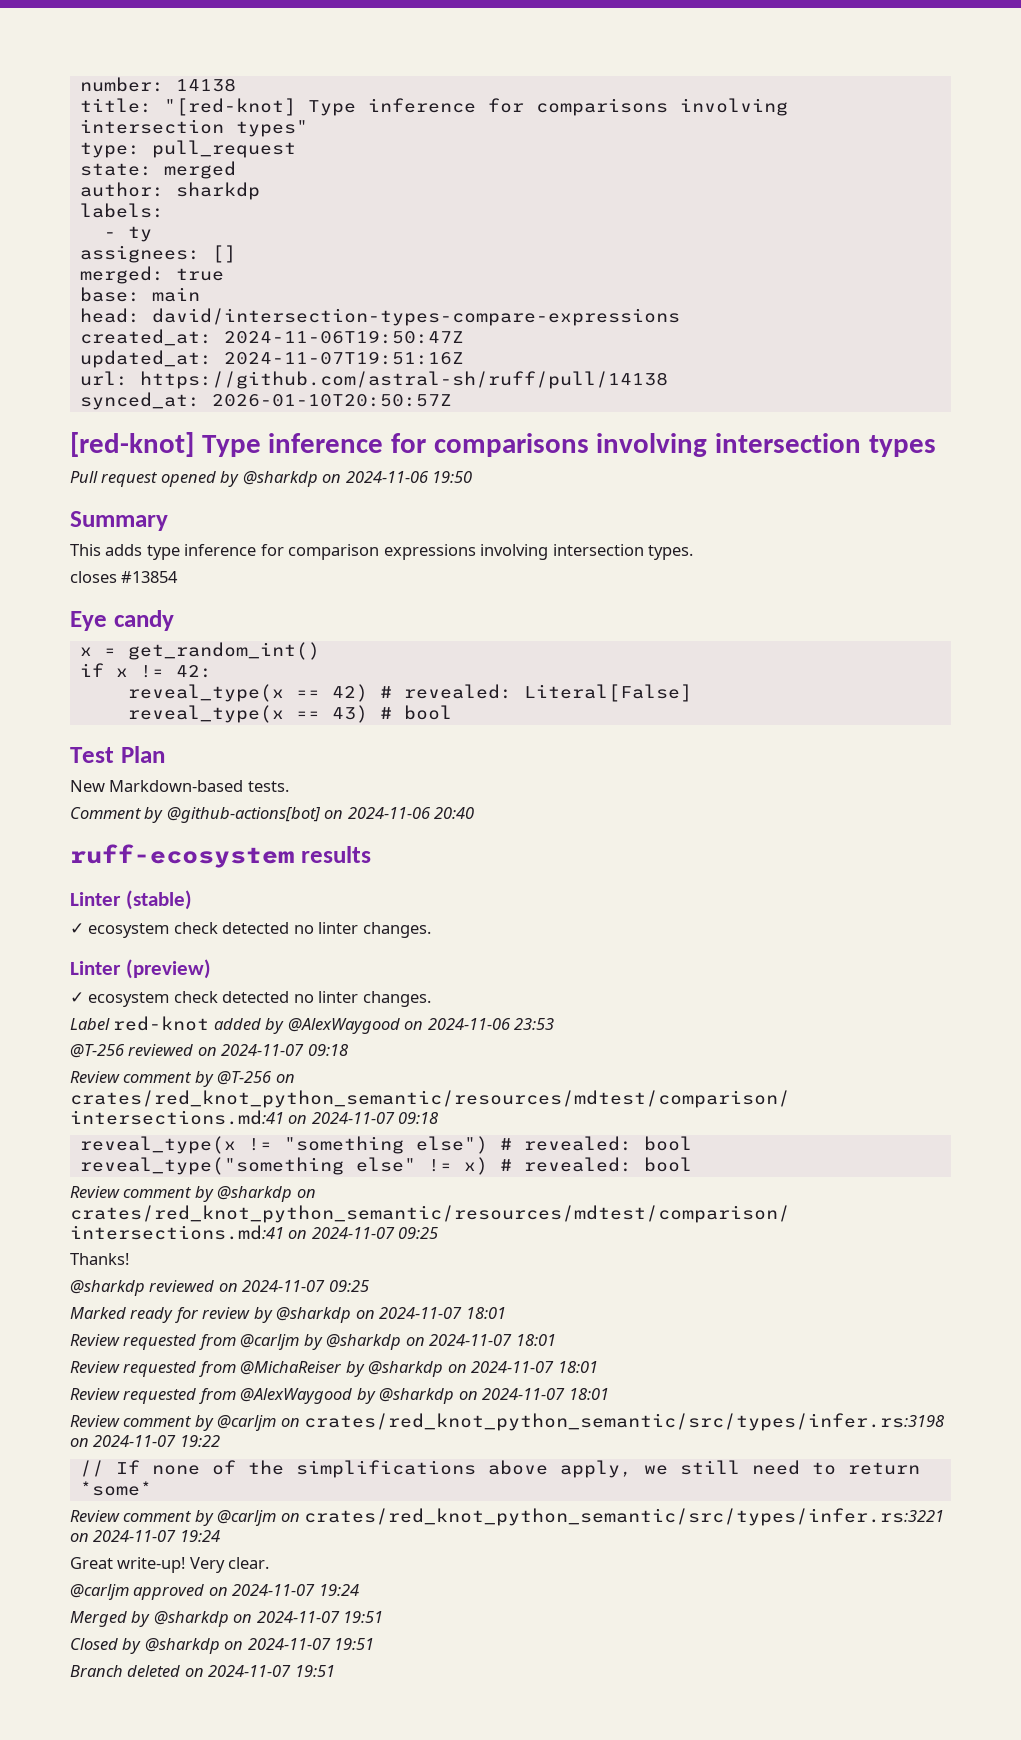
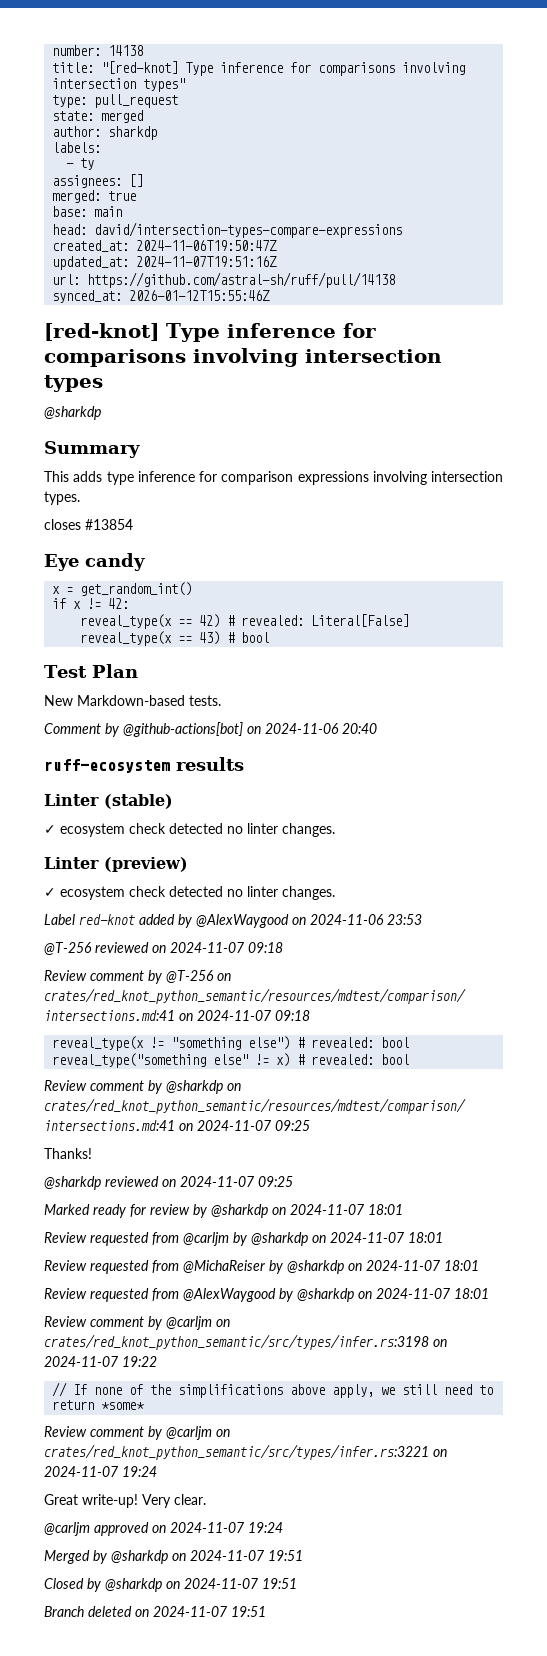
- synced_at: 2026-01-10T20:50:57Z
+ synced_at: 2026-01-12T15:55:46Z
  [red-knot] Type inference for comparisons involving intersection types
- Pull request opened by @sharkdp on 2024-11-06 19:50
+ @sharkdp

